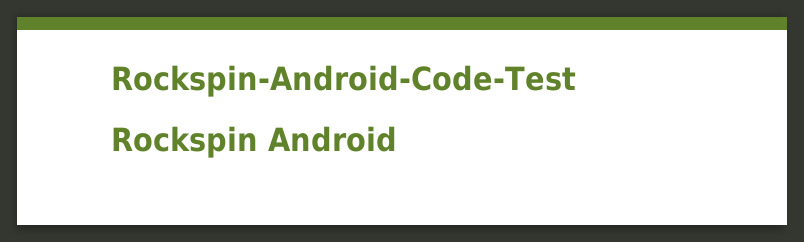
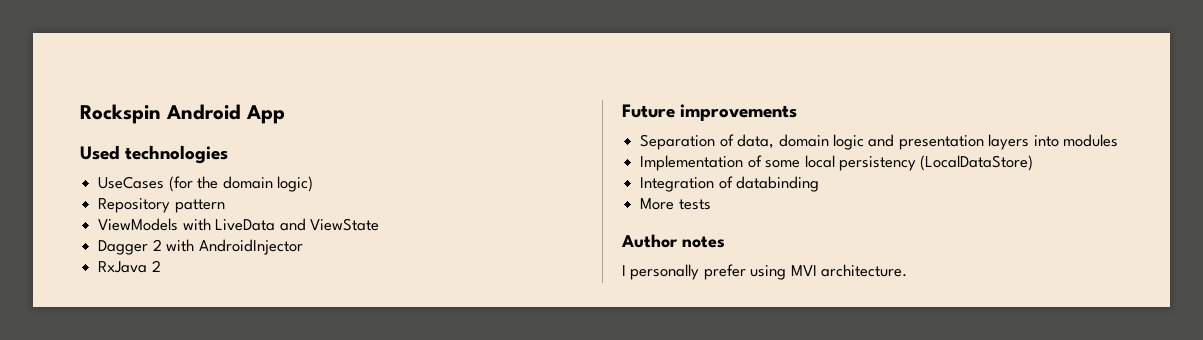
- Rockspin-Android-Code-Test
- Rockspin Android
+ Rockspin Android App
+ Used technologies
+ UseCases (for the domain logic)
+ Repository pattern
+ ViewModels with LiveData and ViewState
+ Dagger 2 with AndroidInjector
+ RxJava 2
+ Future improvements
+ Separation of data, domain logic and presentation layers into modules
+ Implementation of some local persistency (LocalDataStore)
+ Integration of databinding
+ More tests
+ Author notes
+ I personally prefer using MVI architecture.

